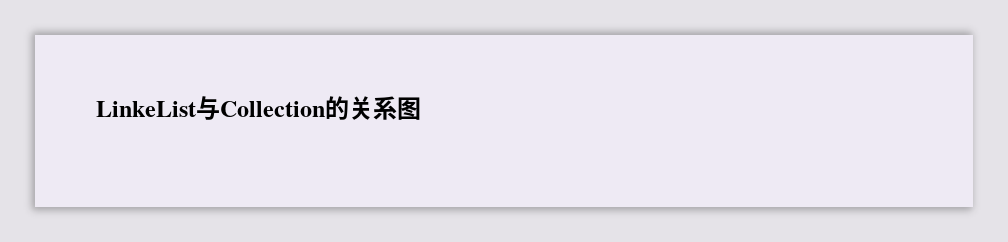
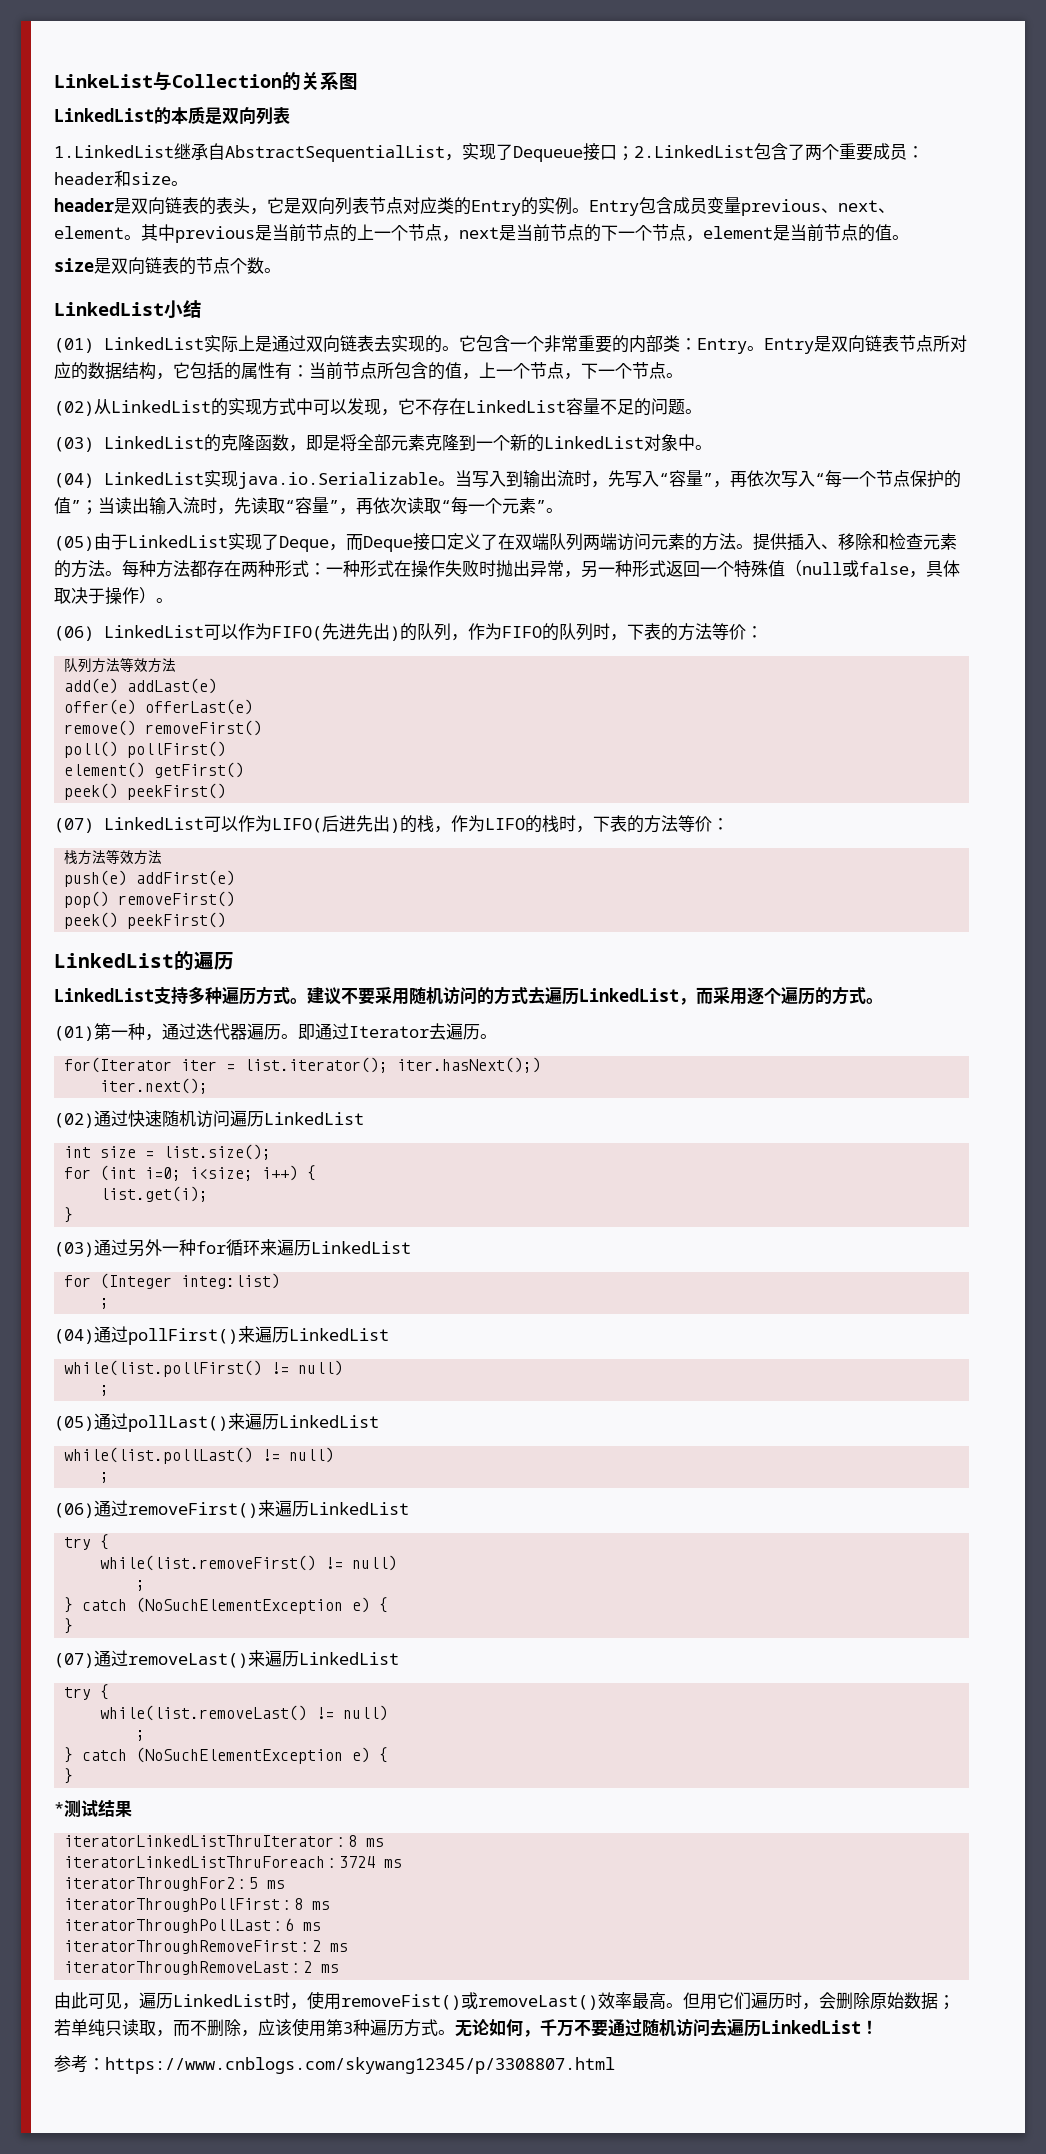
+ LinkedList的本质是双向列表
+ 1.LinkedList继承自AbstractSequentialList，实现了Dequeue接口；2.LinkedList包含了两个重要成员：header和size。
+ header是双向链表的表头，它是双向列表节点对应类的Entry的实例。Entry包含成员变量previous、next、element。其中previous是当前节点的上一个节点，next是当前节点的下一个节点，element是当前节点的值。
+ size是双向链表的节点个数。
+ LinkedList小结
+ (01) LinkedList实际上是通过双向链表去实现的。它包含一个非常重要的内部类：Entry。Entry是双向链表节点所对应的数据结构，它包括的属性有：当前节点所包含的值，上一个节点，下一个节点。
+ (02)从LinkedList的实现方式中可以发现，它不存在LinkedList容量不足的问题。
+ (03) LinkedList的克隆函数，即是将全部元素克隆到一个新的LinkedList对象中。
+ (04) LinkedList实现java.io.Serializable。当写入到输出流时，先写入“容量”，再依次写入“每一个节点保护的值”；当读出输入流时，先读取“容量”，再依次读取“每一个元素”。
+ (05)由于LinkedList实现了Deque，而Deque接口定义了在双端队列两端访问元素的方法。提供插入、移除和检查元素的方法。每种方法都存在两种形式：一种形式在操作失败时抛出异常，另一种形式返回一个特殊值（null或false，具体取决于操作）。
+ (06) LinkedList可以作为FIFO(先进先出)的队列，作为FIFO的队列时，下表的方法等价：
+ 队列方法等效方法
+ add(e) addLast(e)
+ offer(e) offerLast(e)
+ remove() removeFirst()
+ poll() pollFirst()
+ element() getFirst()
+ peek() peekFirst()
+ (07) LinkedList可以作为LIFO(后进先出)的栈，作为LIFO的栈时，下表的方法等价：
+ 栈方法等效方法
+ push(e) addFirst(e)
+ pop() removeFirst()
+ peek() peekFirst()
+ LinkedList的遍历
+ LinkedList支持多种遍历方式。建议不要采用随机访问的方式去遍历LinkedList，而采用逐个遍历的方式。
+ (01)第一种，通过迭代器遍历。即通过Iterator去遍历。
+ for(Iterator iter = list.iterator(); iter.hasNext();)
+ iter.next();
+ (02)通过快速随机访问遍历LinkedList
+ int size = list.size();
+ for (int i=0; i<size; i++) {
+ list.get(i);
+ }
+ (03)通过另外一种for循环来遍历LinkedList
+ for (Integer integ:list)
+ ;
+ (04)通过pollFirst()来遍历LinkedList
+ while(list.pollFirst() != null)
+ ;
+ (05)通过pollLast()来遍历LinkedList
+ while(list.pollLast() != null)
+ ;
+ (06)通过removeFirst()来遍历LinkedList
+ try {
+ while(list.removeFirst() != null)
+ ;
+ } catch (NoSuchElementException e) {
+ }
+ (07)通过removeLast()来遍历LinkedList
+ try {
+ while(list.removeLast() != null)
+ ;
+ } catch (NoSuchElementException e) {
+ }
+ *测试结果
+ iteratorLinkedListThruIterator：8 ms
+ iteratorLinkedListThruForeach：3724 ms
+ iteratorThroughFor2：5 ms
+ iteratorThroughPollFirst：8 ms
+ iteratorThroughPollLast：6 ms
+ iteratorThroughRemoveFirst：2 ms
+ iteratorThroughRemoveLast：2 ms
+ 由此可见，遍历LinkedList时，使用removeFist()或removeLast()效率最高。但用它们遍历时，会删除原始数据；若单纯只读取，而不删除，应该使用第3种遍历方式。无论如何，千万不要通过随机访问去遍历LinkedList！
+ 参考：https://www.cnblogs.com/skywang12345/p/3308807.html

